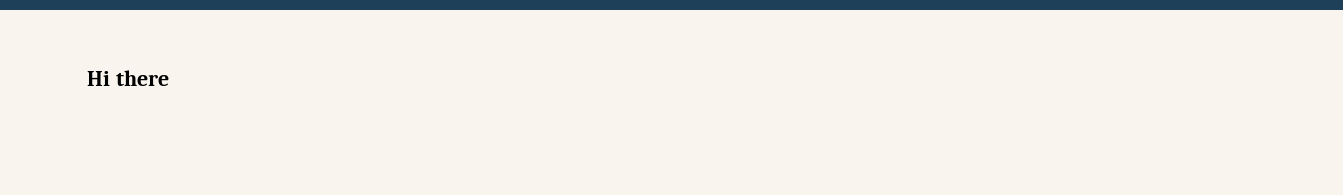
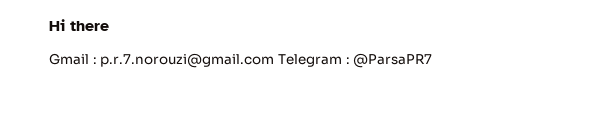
+ Gmail : p.r.7.norouzi@gmail.com Telegram : @ParsaPR7

